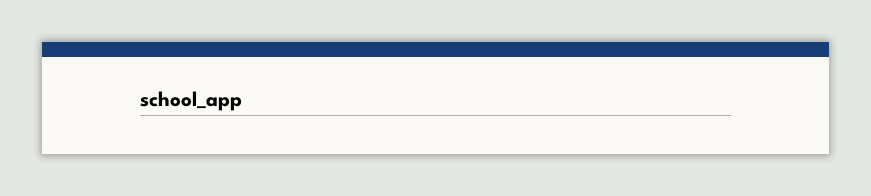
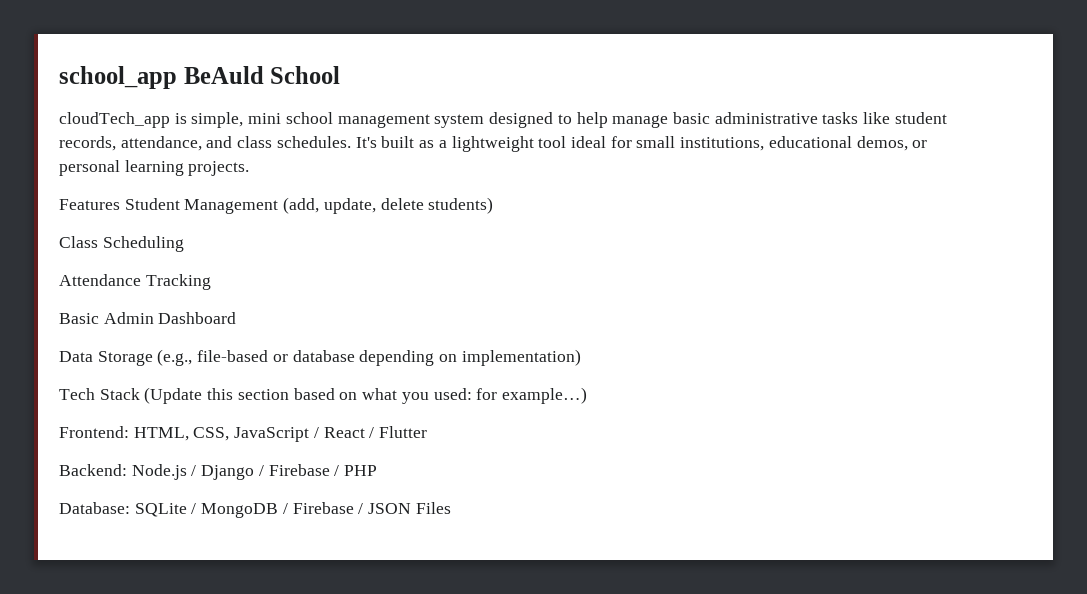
- school_app
+ school_app BeAuld School
+ cloudTech_app is simple, mini school management system designed to help manage basic administrative tasks like student records, attendance, and class schedules. It's built as a lightweight tool ideal for small institutions, educational demos, or personal learning projects.
+ Features Student Management (add, update, delete students)
+ Class Scheduling
+ Attendance Tracking
+ Basic Admin Dashboard
+ Data Storage (e.g., file-based or database depending on implementation)
+ Tech Stack (Update this section based on what you used: for example…)
+ Frontend: HTML, CSS, JavaScript / React / Flutter
+ Backend: Node.js / Django / Firebase / PHP
+ Database: SQLite / MongoDB / Firebase / JSON Files

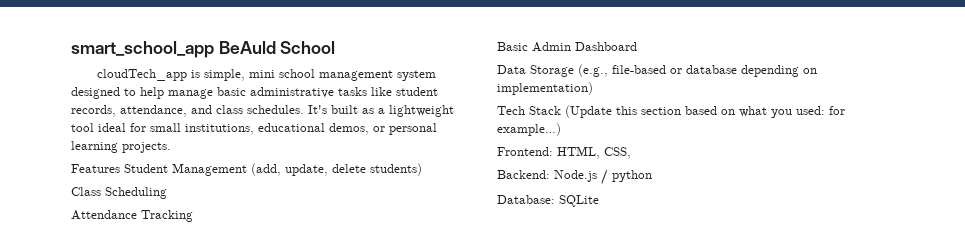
- school_app BeAuld School
+ smart_school_app BeAuld School
- Frontend: HTML, CSS, JavaScript / React / Flutter
- Backend: Node.js / Django / Firebase / PHP
- Database: SQLite / MongoDB / Firebase / JSON Files
+ Frontend: HTML, CSS,
+ Backend: Node.js / python
+ Database: SQLite

